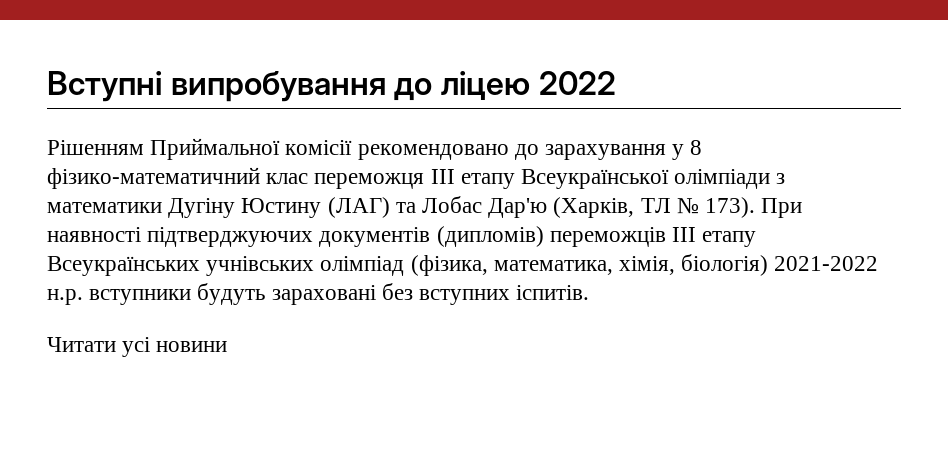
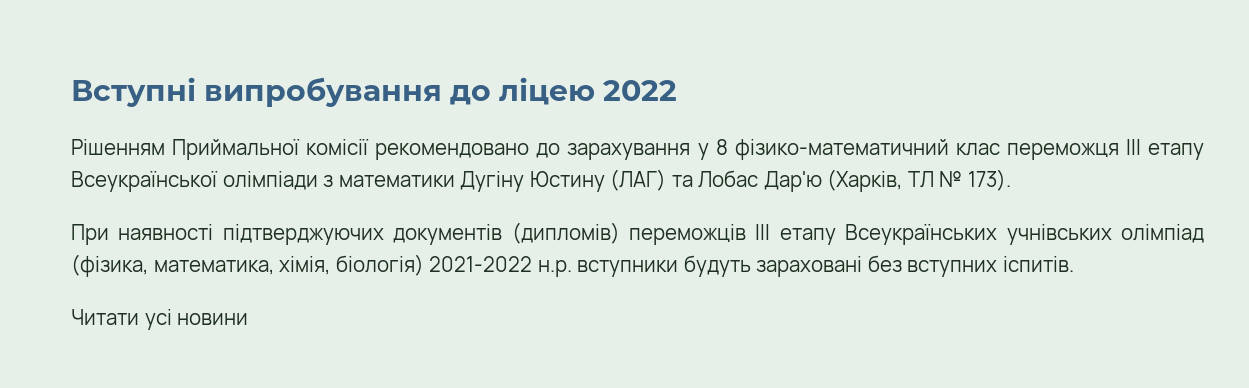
- Рішенням Приймальної комісії рекомендовано до зарахування у 8 фізико-математичний клас переможця ІІІ етапу Всеукраїнської олімпіади з математики Дугіну Юстину (ЛАГ) та Лобас Дар'ю (Харків, ТЛ № 173). При наявності підтверджуючих документів (дипломів) переможців ІІІ етапу Всеукраїнських учнівських олімпіад (фізика, математика, хімія, біологія) 2021-2022 н.р. вступники будуть зараховані без вступних іспитів.
+ Рішенням Приймальної комісії рекомендовано до зарахування у 8 фізико-математичний клас переможця ІІІ етапу Всеукраїнської олімпіади з математики Дугіну Юстину (ЛАГ) та Лобас Дар'ю (Харків, ТЛ № 173).
+ При наявності підтверджуючих документів (дипломів) переможців ІІІ етапу Всеукраїнських учнівських олімпіад (фізика, математика, хімія, біологія) 2021-2022 н.р. вступники будуть зараховані без вступних іспитів.

